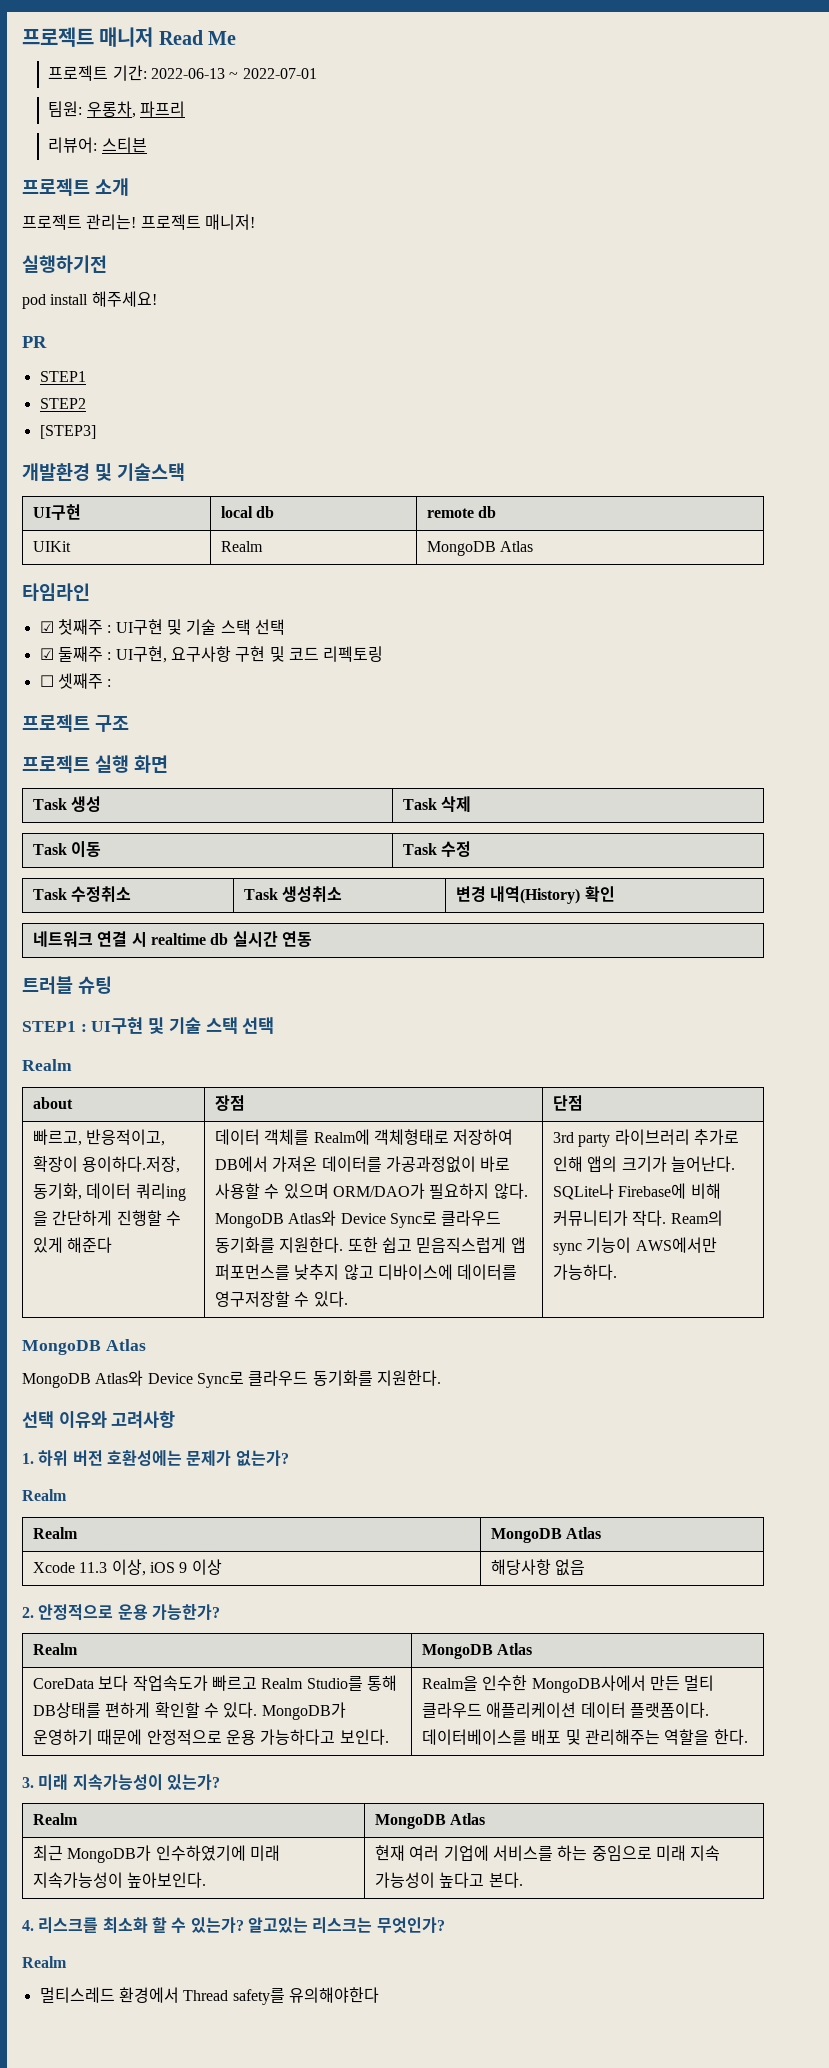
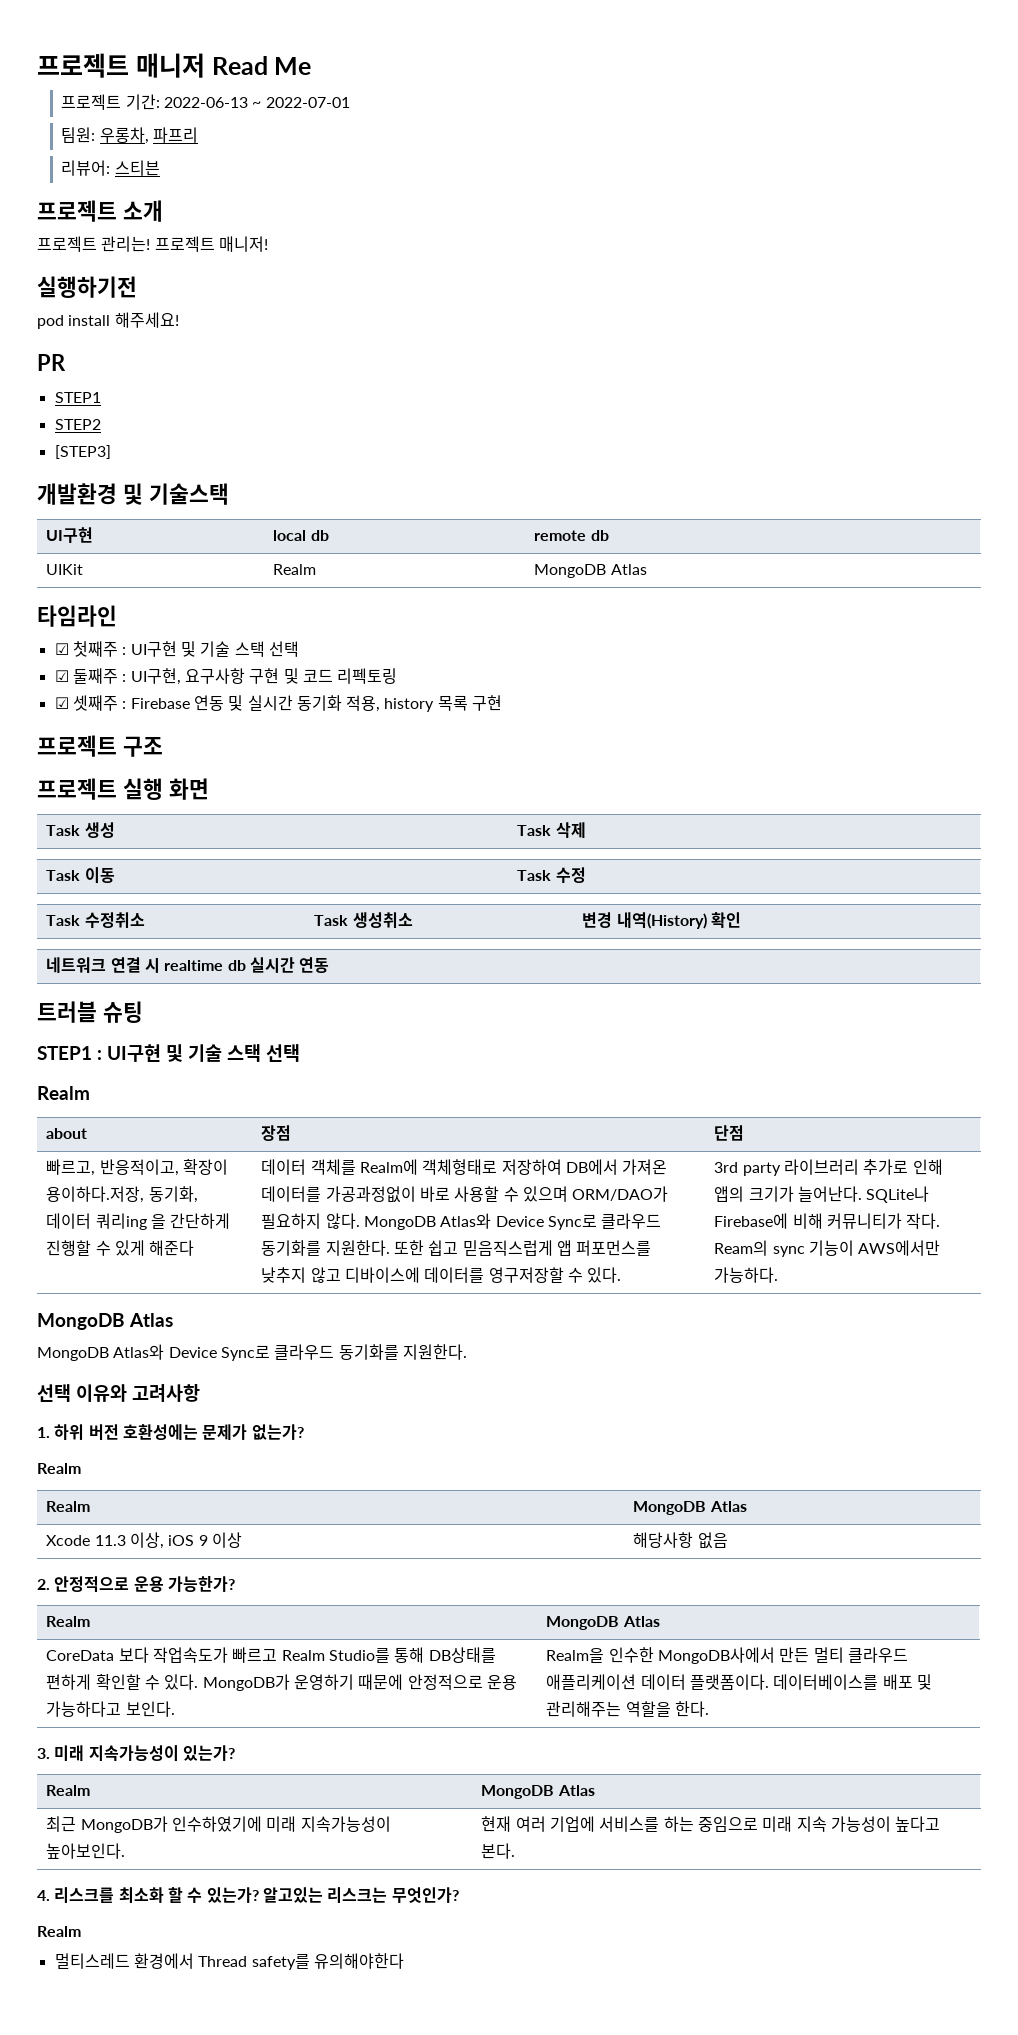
- ☐ 셋째주 :
+ ☑ 셋째주 : Firebase 연동 및 실시간 동기화 적용, history 목록 구현

